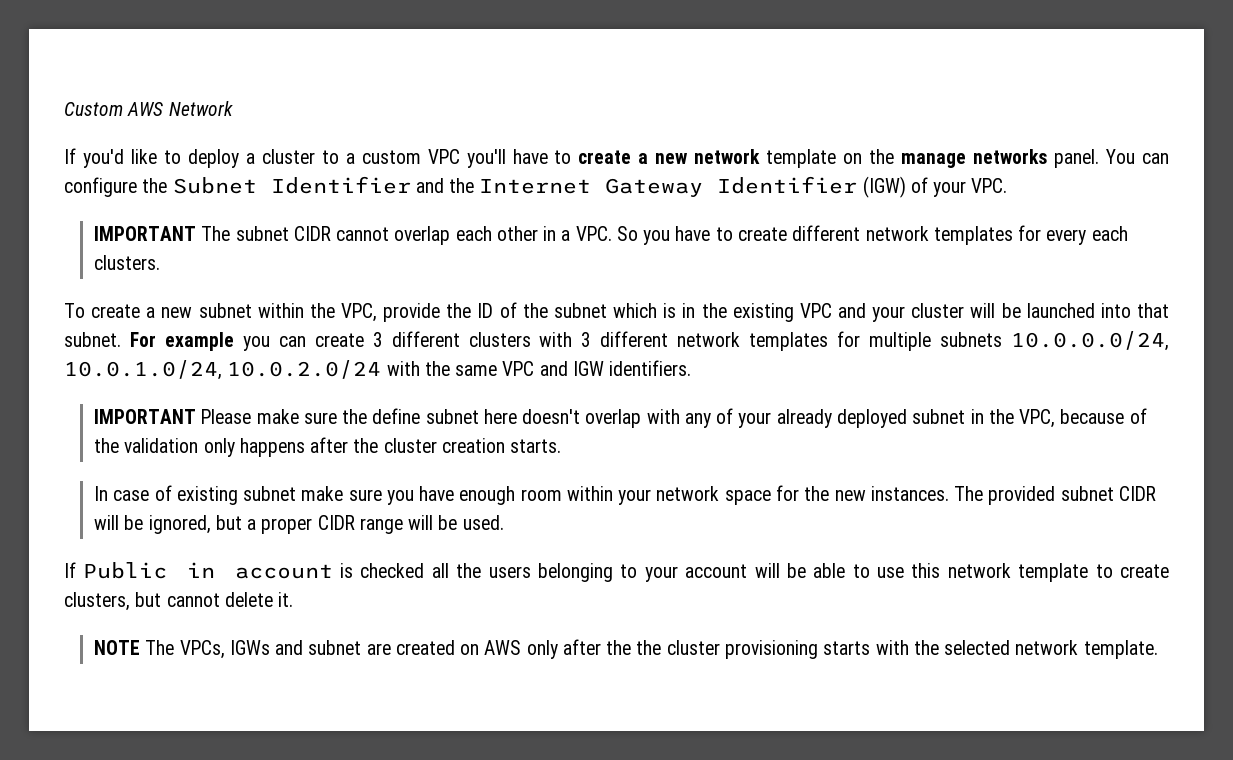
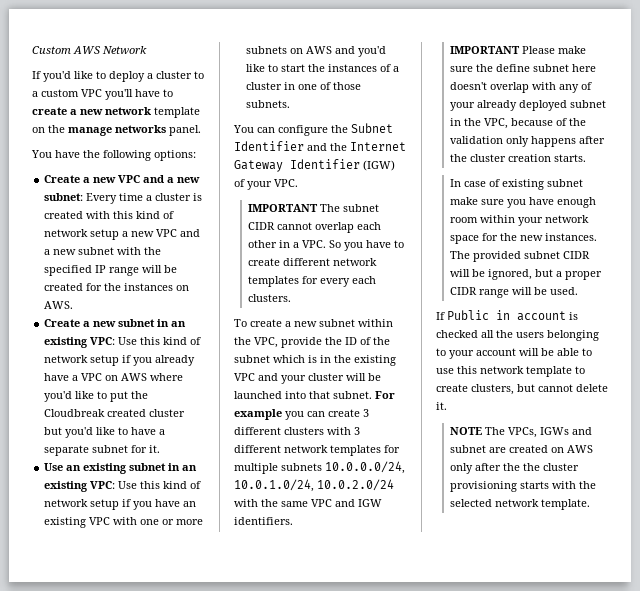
- If you'd like to deploy a cluster to a custom VPC you'll have to create a new network template on the manage networks panel. You can configure the Subnet Identifier and the Internet Gateway Identifier (IGW) of your VPC.
+ If you'd like to deploy a cluster to a custom VPC you'll have to create a new network template on the manage networks panel.
+ You have the following options:
+ Create a new VPC and a new subnet: Every time a cluster is created with this kind of network setup a new VPC and a new subnet with the specified IP range will be created for the instances on AWS.
+ Create a new subnet in an existing VPC: Use this kind of network setup if you already have a VPC on AWS where you'd like to put the Cloudbreak created cluster but you'd like to have a separate subnet for it.
+ Use an existing subnet in an existing VPC: Use this kind of network setup if you have an existing VPC with one or more subnets on AWS and you'd like to start the instances of a cluster in one of those subnets.
+ You can configure the Subnet Identifier and the Internet Gateway Identifier (IGW) of your VPC.

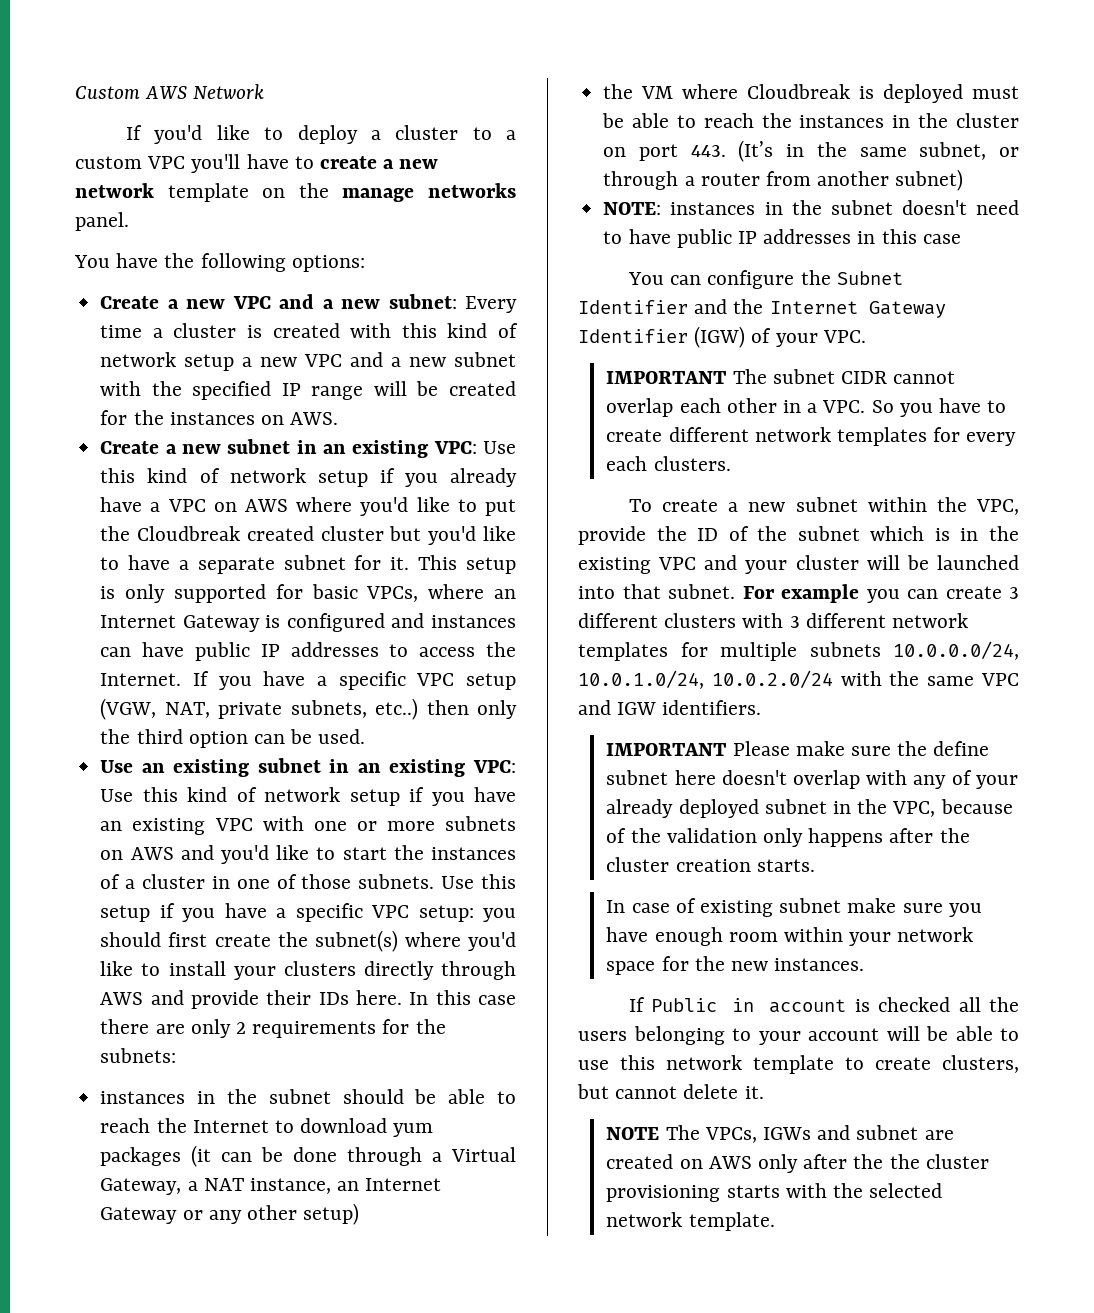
+ This setup is only supported for basic VPCs, where an Internet Gateway is configured and instances can have public IP addresses to access the Internet. If you have a specific VPC setup (VGW, NAT, private subnets, etc..) then only the third option can be used.
+ Use this setup if you have a specific VPC setup: you should first create the subnet(s) where you'd like to install your clusters directly through AWS and provide their IDs here. In this case there are only 2 requirements for the subnets:
+ instances in the subnet should be able to reach the Internet to download yum packages (it can be done through a Virtual Gateway, a NAT instance, an Internet Gateway or any other setup)
+ the VM where Cloudbreak is deployed must be able to reach the instances in the cluster on port 443. (It’s in the same subnet, or through a router from another subnet)
+ NOTE: instances in the subnet doesn't need to have public IP addresses in this case
- The provided subnet CIDR will be ignored, but a proper CIDR range will be used.

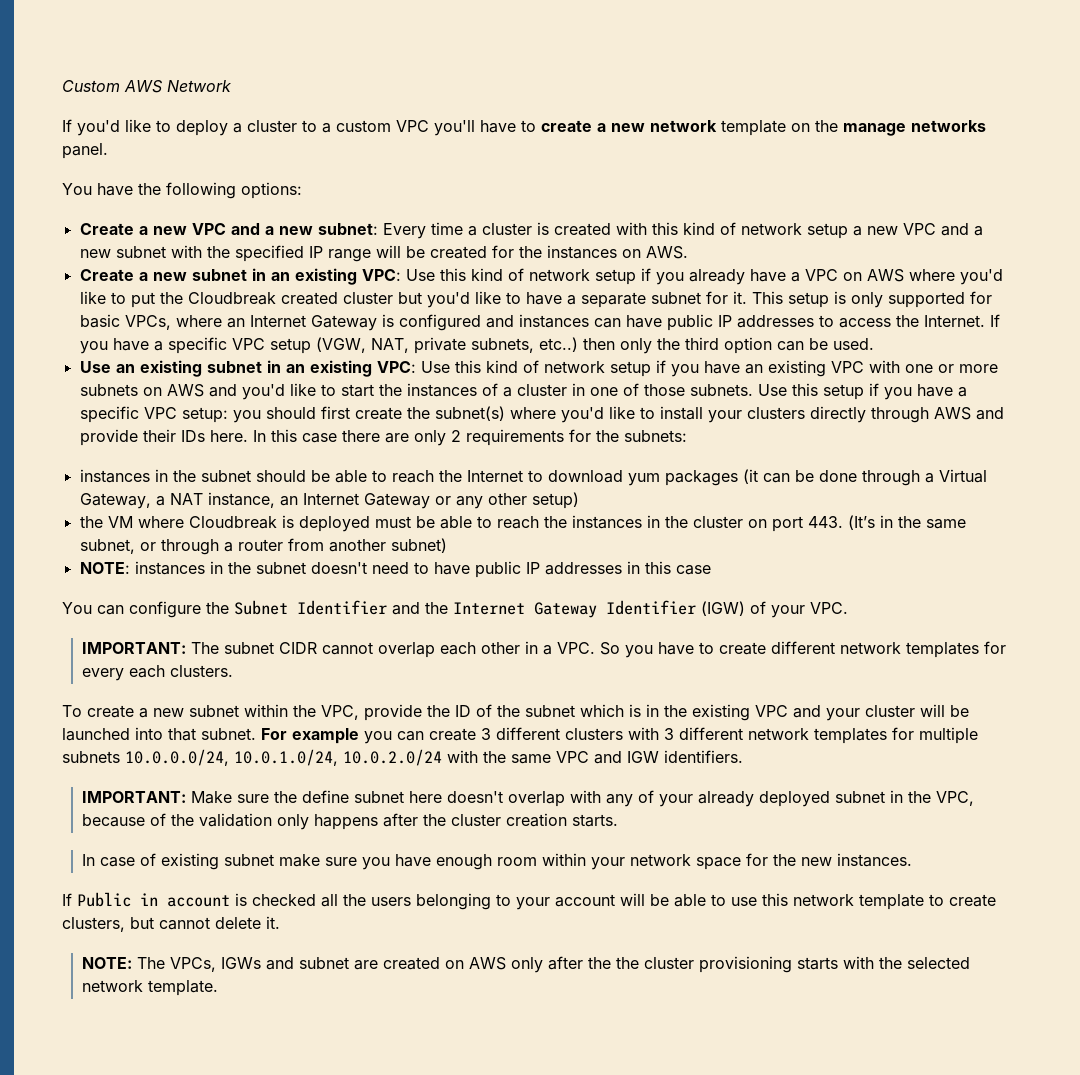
- IMPORTANT The subnet CIDR cannot overlap each other in a VPC. So you have to create different network templates for every each clusters.
+ IMPORTANT: The subnet CIDR cannot overlap each other in a VPC. So you have to create different network templates for every each clusters.
- IMPORTANT Please make sure the define subnet here doesn't overlap with any of your already deployed subnet in the VPC, because of the validation only happens after the cluster creation starts.
+ IMPORTANT: Make sure the define subnet here doesn't overlap with any of your already deployed subnet in the VPC, because of the validation only happens after the cluster creation starts.
- NOTE The VPCs, IGWs and subnet are created on AWS only after the the cluster provisioning starts with the selected network template.
+ NOTE: The VPCs, IGWs and subnet are created on AWS only after the the cluster provisioning starts with the selected network template.

